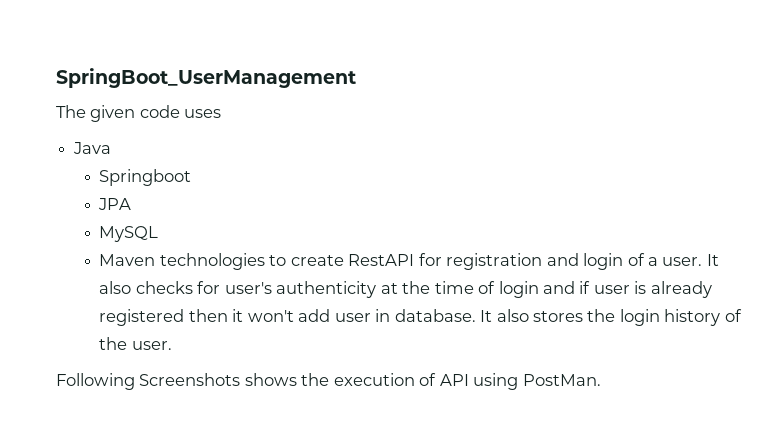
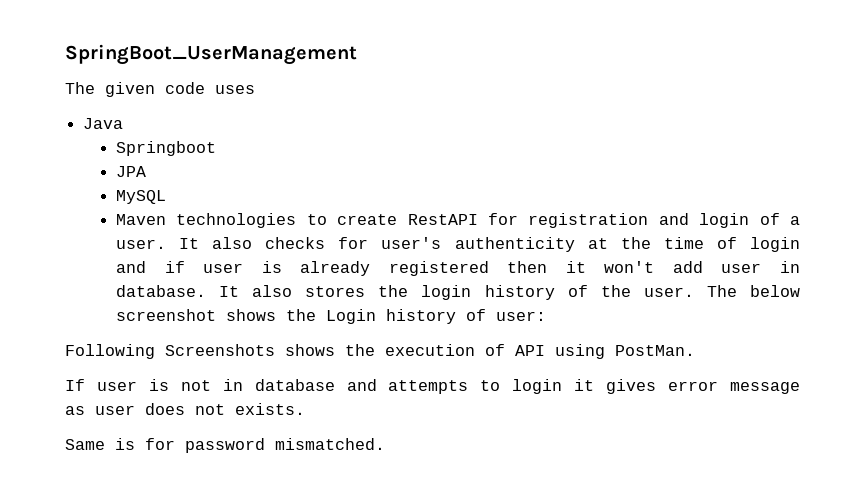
+ The below screenshot shows the Login history of user:
+ If user is not in database and attempts to login it gives error message as user does not exists.
+ Same is for password mismatched.

